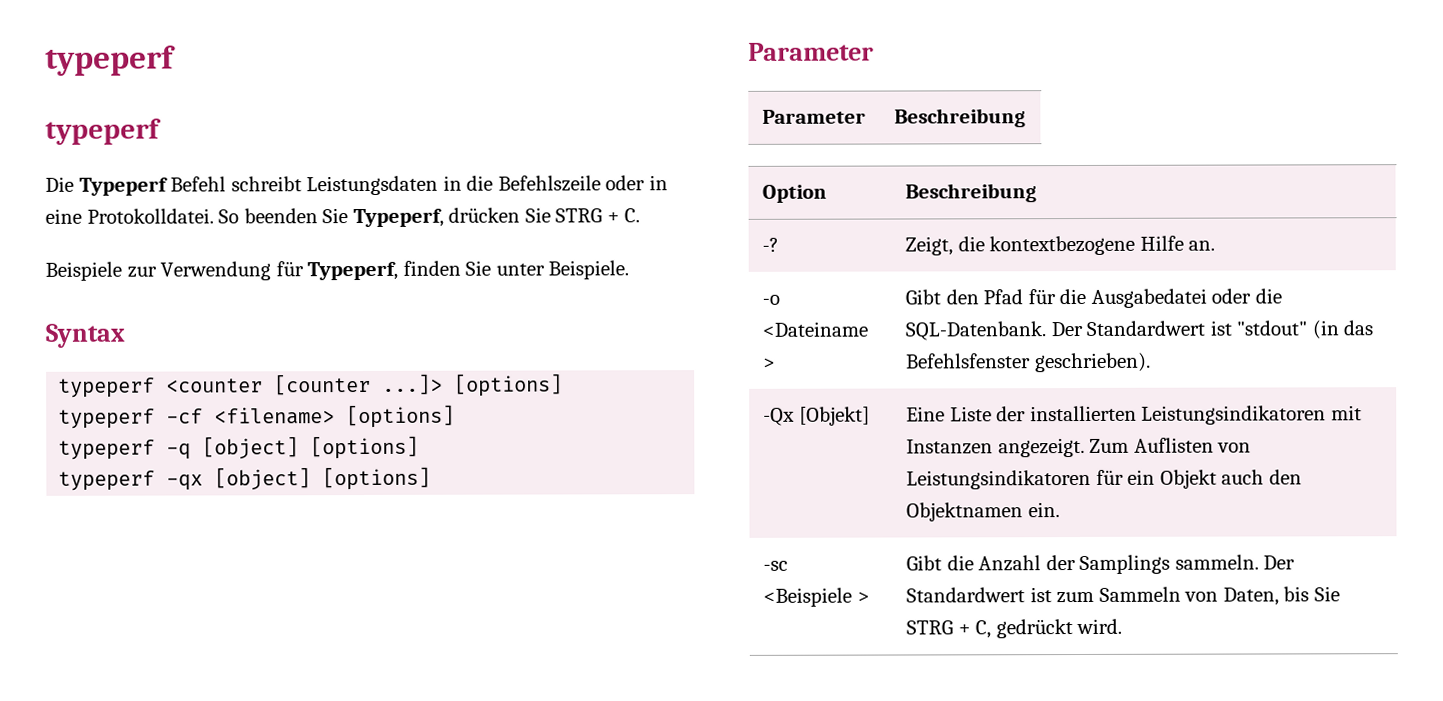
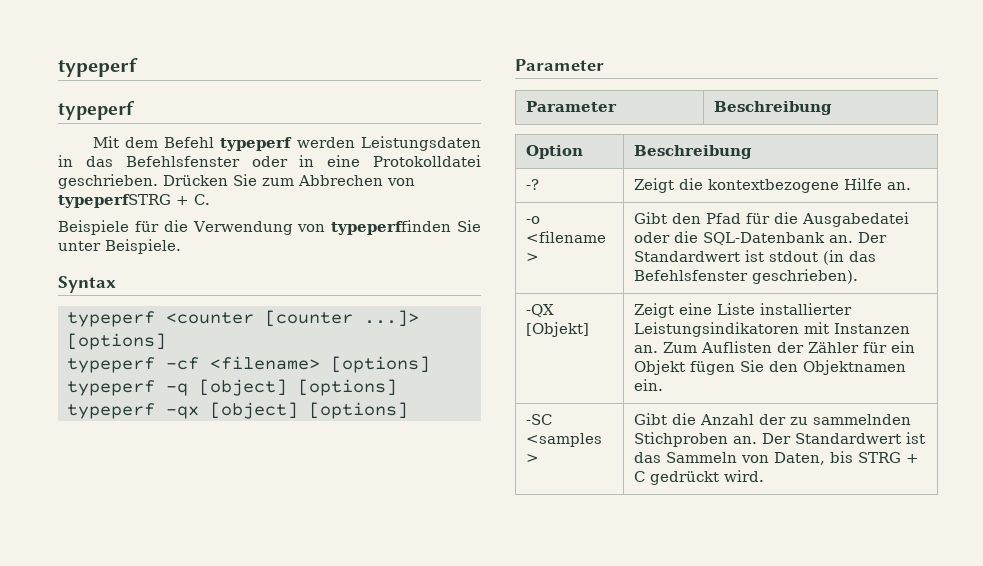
- Die Typeperf Befehl schreibt Leistungsdaten in die Befehlszeile oder in eine Protokolldatei. So beenden Sie Typeperf, drücken Sie STRG + C.
- Beispiele zur Verwendung für Typeperf, finden Sie unter Beispiele.
+ Mit dem Befehl typeperf werden Leistungsdaten in das Befehlsfenster oder in eine Protokolldatei geschrieben. Drücken Sie zum Abbrechen von typeperfSTRG + C.
+ Beispiele für die Verwendung von typeperffinden Sie unter Beispiele.
- -? | Zeigt, die kontextbezogene Hilfe an.
+ -? | Zeigt die kontextbezogene Hilfe an.
- -o <Dateiname > | Gibt den Pfad für die Ausgabedatei oder die SQL-Datenbank. Der Standardwert ist "stdout" (in das Befehlsfenster geschrieben).
+ -o <filename > | Gibt den Pfad für die Ausgabedatei oder die SQL-Datenbank an. Der Standardwert ist stdout (in das Befehlsfenster geschrieben).
- -Qx [Objekt] | Eine Liste der installierten Leistungsindikatoren mit Instanzen angezeigt. Zum Auflisten von Leistungsindikatoren für ein Objekt auch den Objektnamen ein.
+ -QX [Objekt] | Zeigt eine Liste installierter Leistungsindikatoren mit Instanzen an. Zum Auflisten der Zähler für ein Objekt fügen Sie den Objektnamen ein.
- -sc <Beispiele > | Gibt die Anzahl der Samplings sammeln. Der Standardwert ist zum Sammeln von Daten, bis Sie STRG + C, gedrückt wird.
+ -SC <samples > | Gibt die Anzahl der zu sammelnden Stichproben an. Der Standardwert ist das Sammeln von Daten, bis STRG + C gedrückt wird.

